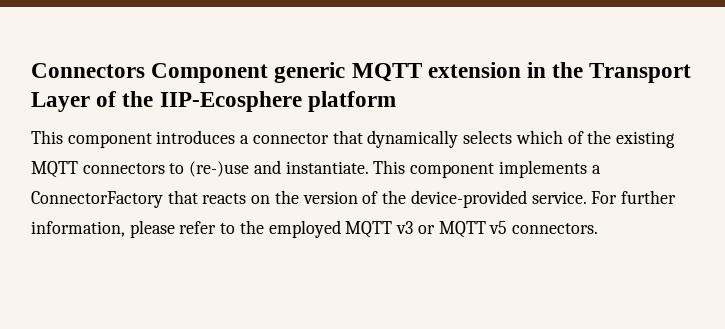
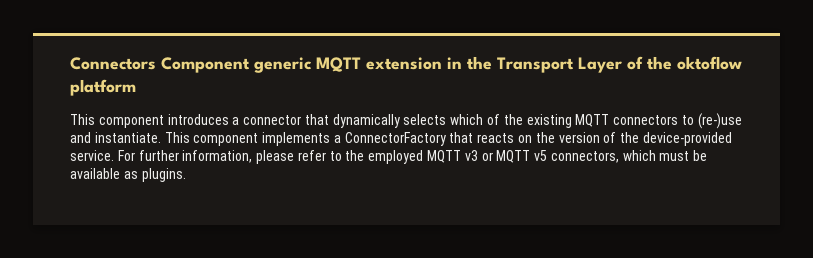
- Connectors Component generic MQTT extension in the Transport Layer of the IIP-Ecosphere platform
+ Connectors Component generic MQTT extension in the Transport Layer of the oktoflow platform
- For further information, please refer to the employed MQTT v3 or MQTT v5 connectors.
+ For further information, please refer to the employed MQTT v3 or MQTT v5 connectors, which must be available as plugins.

